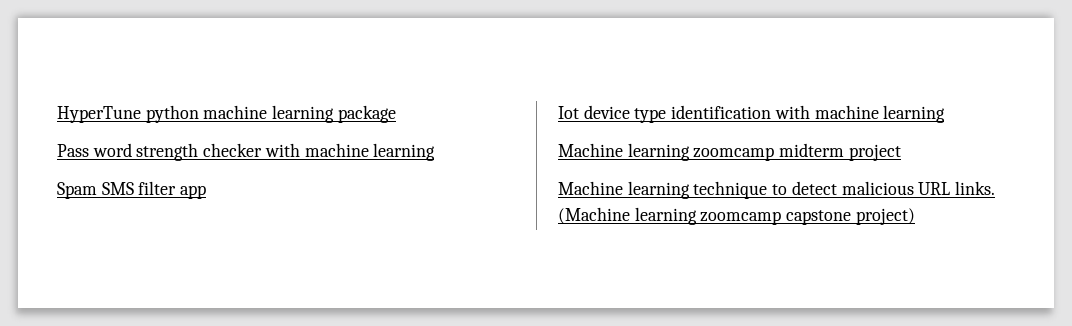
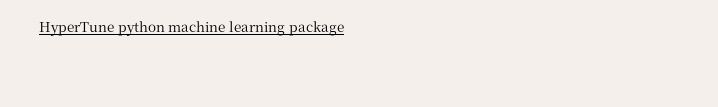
- Pass word strength checker with machine learning
- Spam SMS filter app
- Iot device type identification with machine learning
- Machine learning zoomcamp midterm project
- Machine learning technique to detect malicious URL links. (Machine learning zoomcamp capstone project)

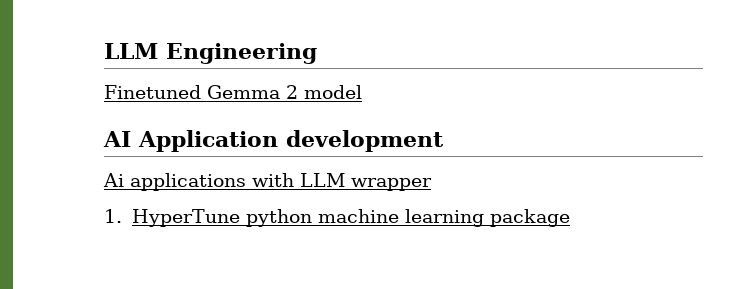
- HyperTune python machine learning package
+ LLM Engineering
+ Finetuned Gemma 2 model
+ AI Application development
+ Ai applications with LLM wrapper
+ 1. HyperTune python machine learning package

